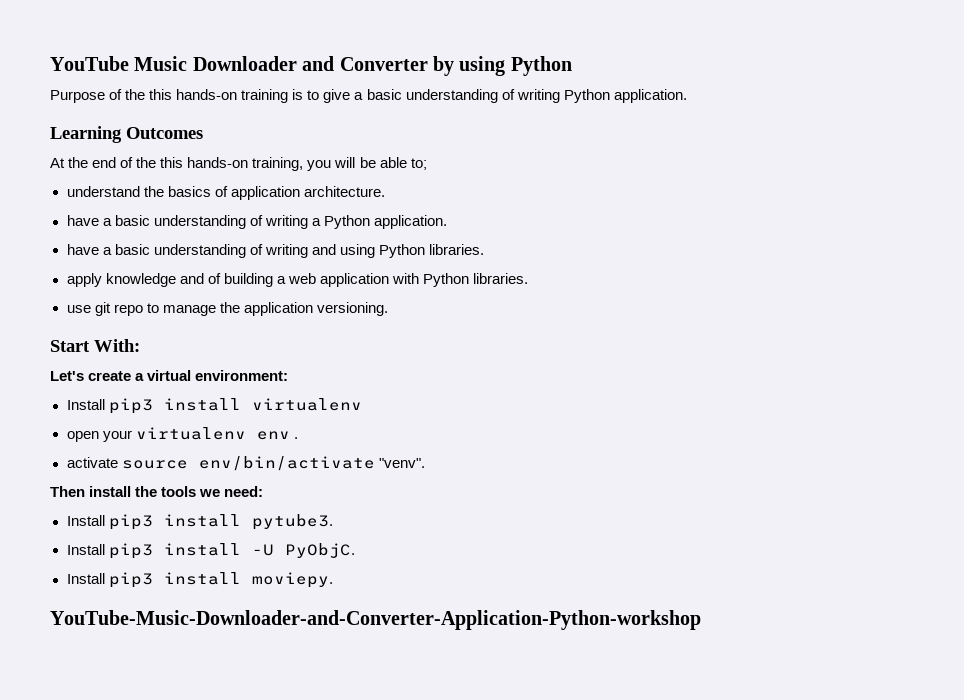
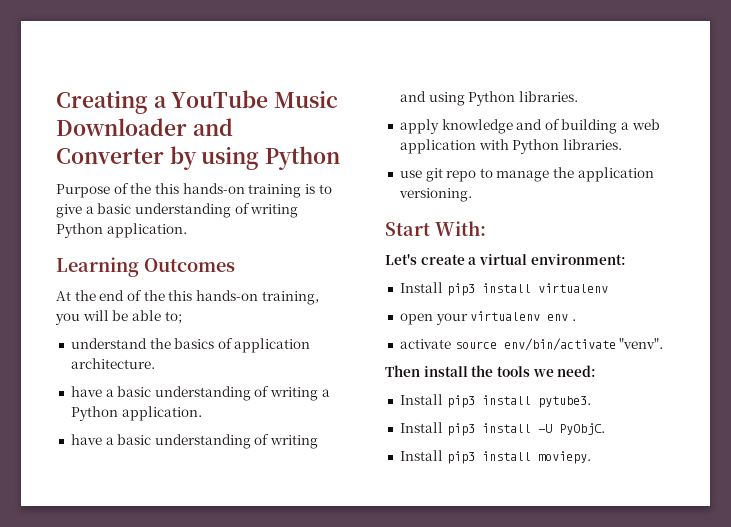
- YouTube Music Downloader and Converter by using Python
+ Creating a YouTube Music Downloader and Converter by using Python
- YouTube-Music-Downloader-and-Converter-Application-Python-workshop

